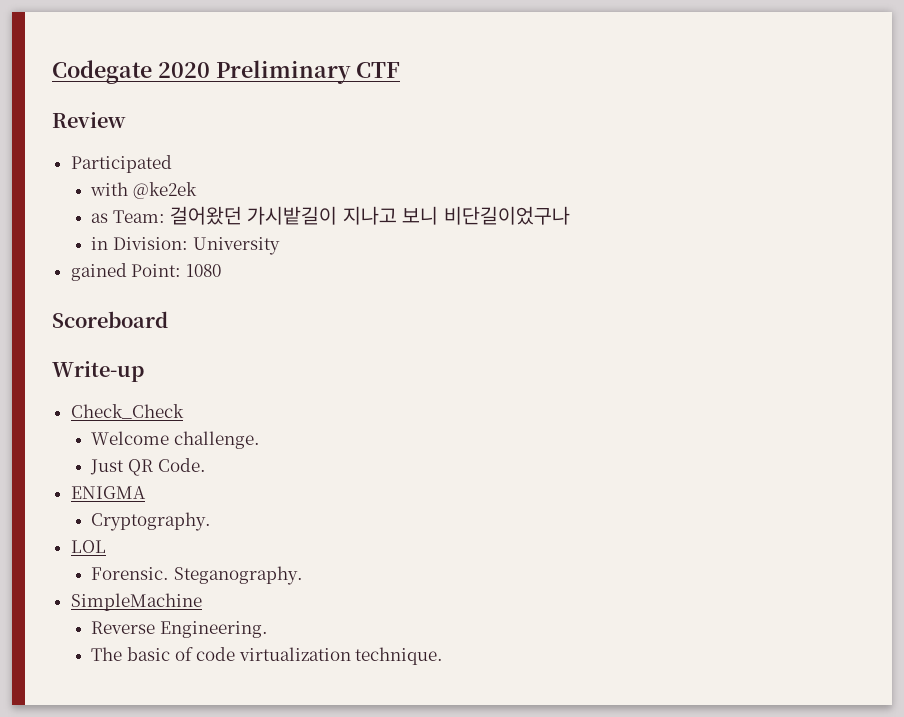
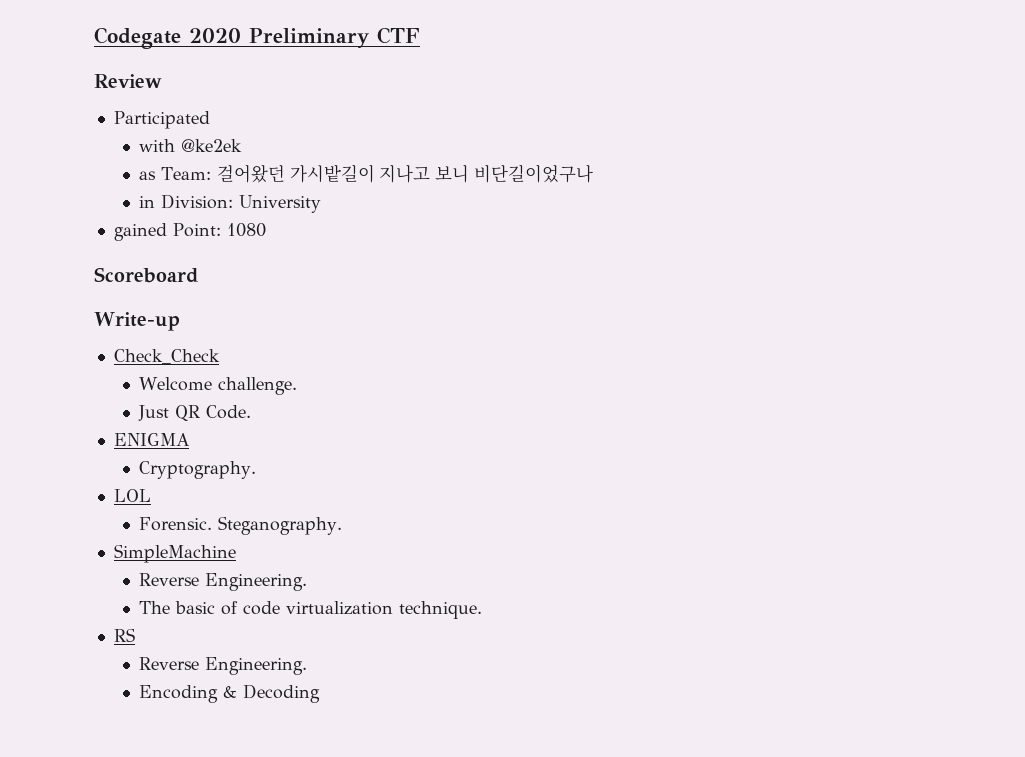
+ RS
+ Reverse Engineering.
+ Encoding & Decoding

